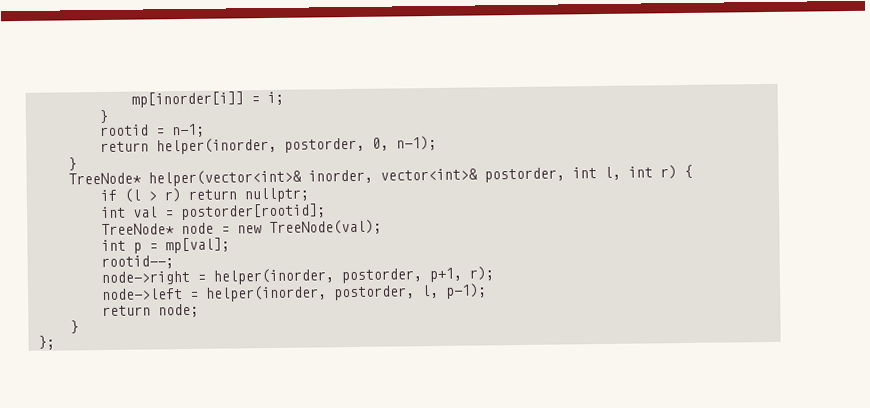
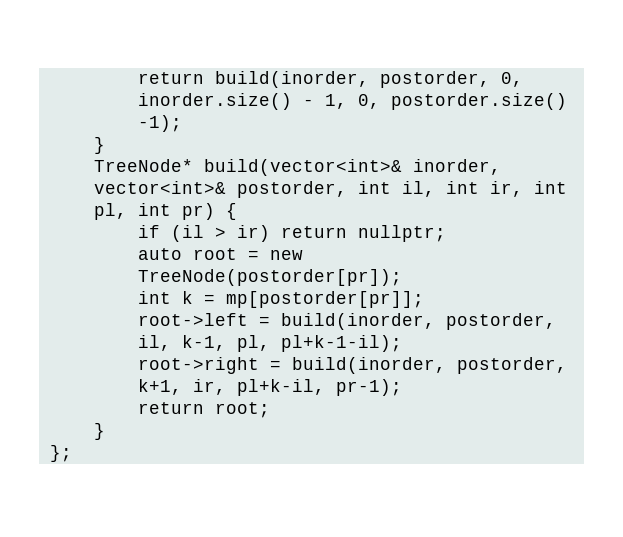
- mp[inorder[i]] = i;
- }
- rootid = n-1;
- return helper(inorder, postorder, 0, n-1);
+ return build(inorder, postorder, 0, inorder.size() - 1, 0, postorder.size() -1);
- TreeNode* helper(vector<int>& inorder, vector<int>& postorder, int l, int r) {
+ TreeNode* build(vector<int>& inorder, vector<int>& postorder, int il, int ir, int pl, int pr) {
- if (l > r) return nullptr;
+ if (il > ir) return nullptr;
- int val = postorder[rootid];
- TreeNode* node = new TreeNode(val);
- int p = mp[val];
- rootid--;
- node->right = helper(inorder, postorder, p+1, r);
- node->left = helper(inorder, postorder, l, p-1);
- return node;
+ auto root = new TreeNode(postorder[pr]);
+ int k = mp[postorder[pr]];
+ root->left = build(inorder, postorder, il, k-1, pl, pl+k-1-il);
+ root->right = build(inorder, postorder, k+1, ir, pl+k-il, pr-1);
+ return root;

